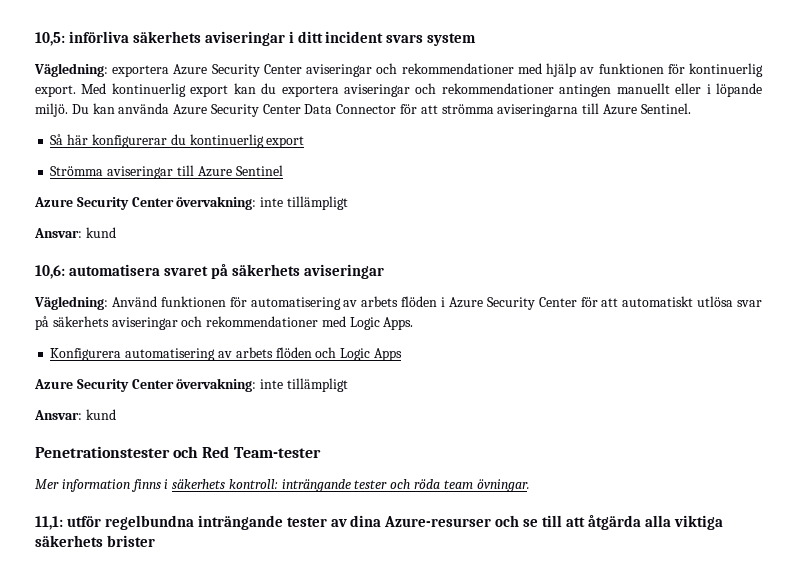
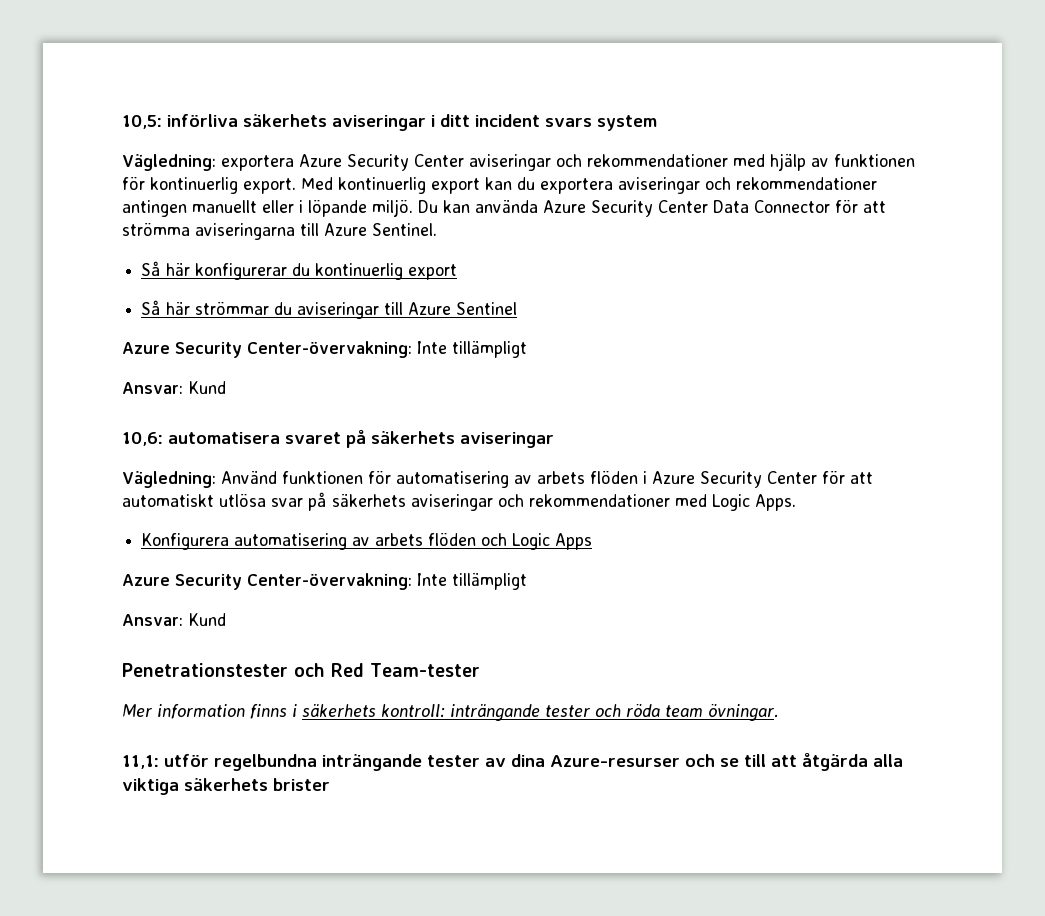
- Strömma aviseringar till Azure Sentinel
- Azure Security Center övervakning: inte tillämpligt
- Ansvar: kund
+ Så här strömmar du aviseringar till Azure Sentinel
+ Azure Security Center-övervakning: Inte tillämpligt
+ Ansvar: Kund
  Konfigurera automatisering av arbets flöden och Logic Apps
- Azure Security Center övervakning: inte tillämpligt
- Ansvar: kund
+ Azure Security Center-övervakning: Inte tillämpligt
+ Ansvar: Kund

